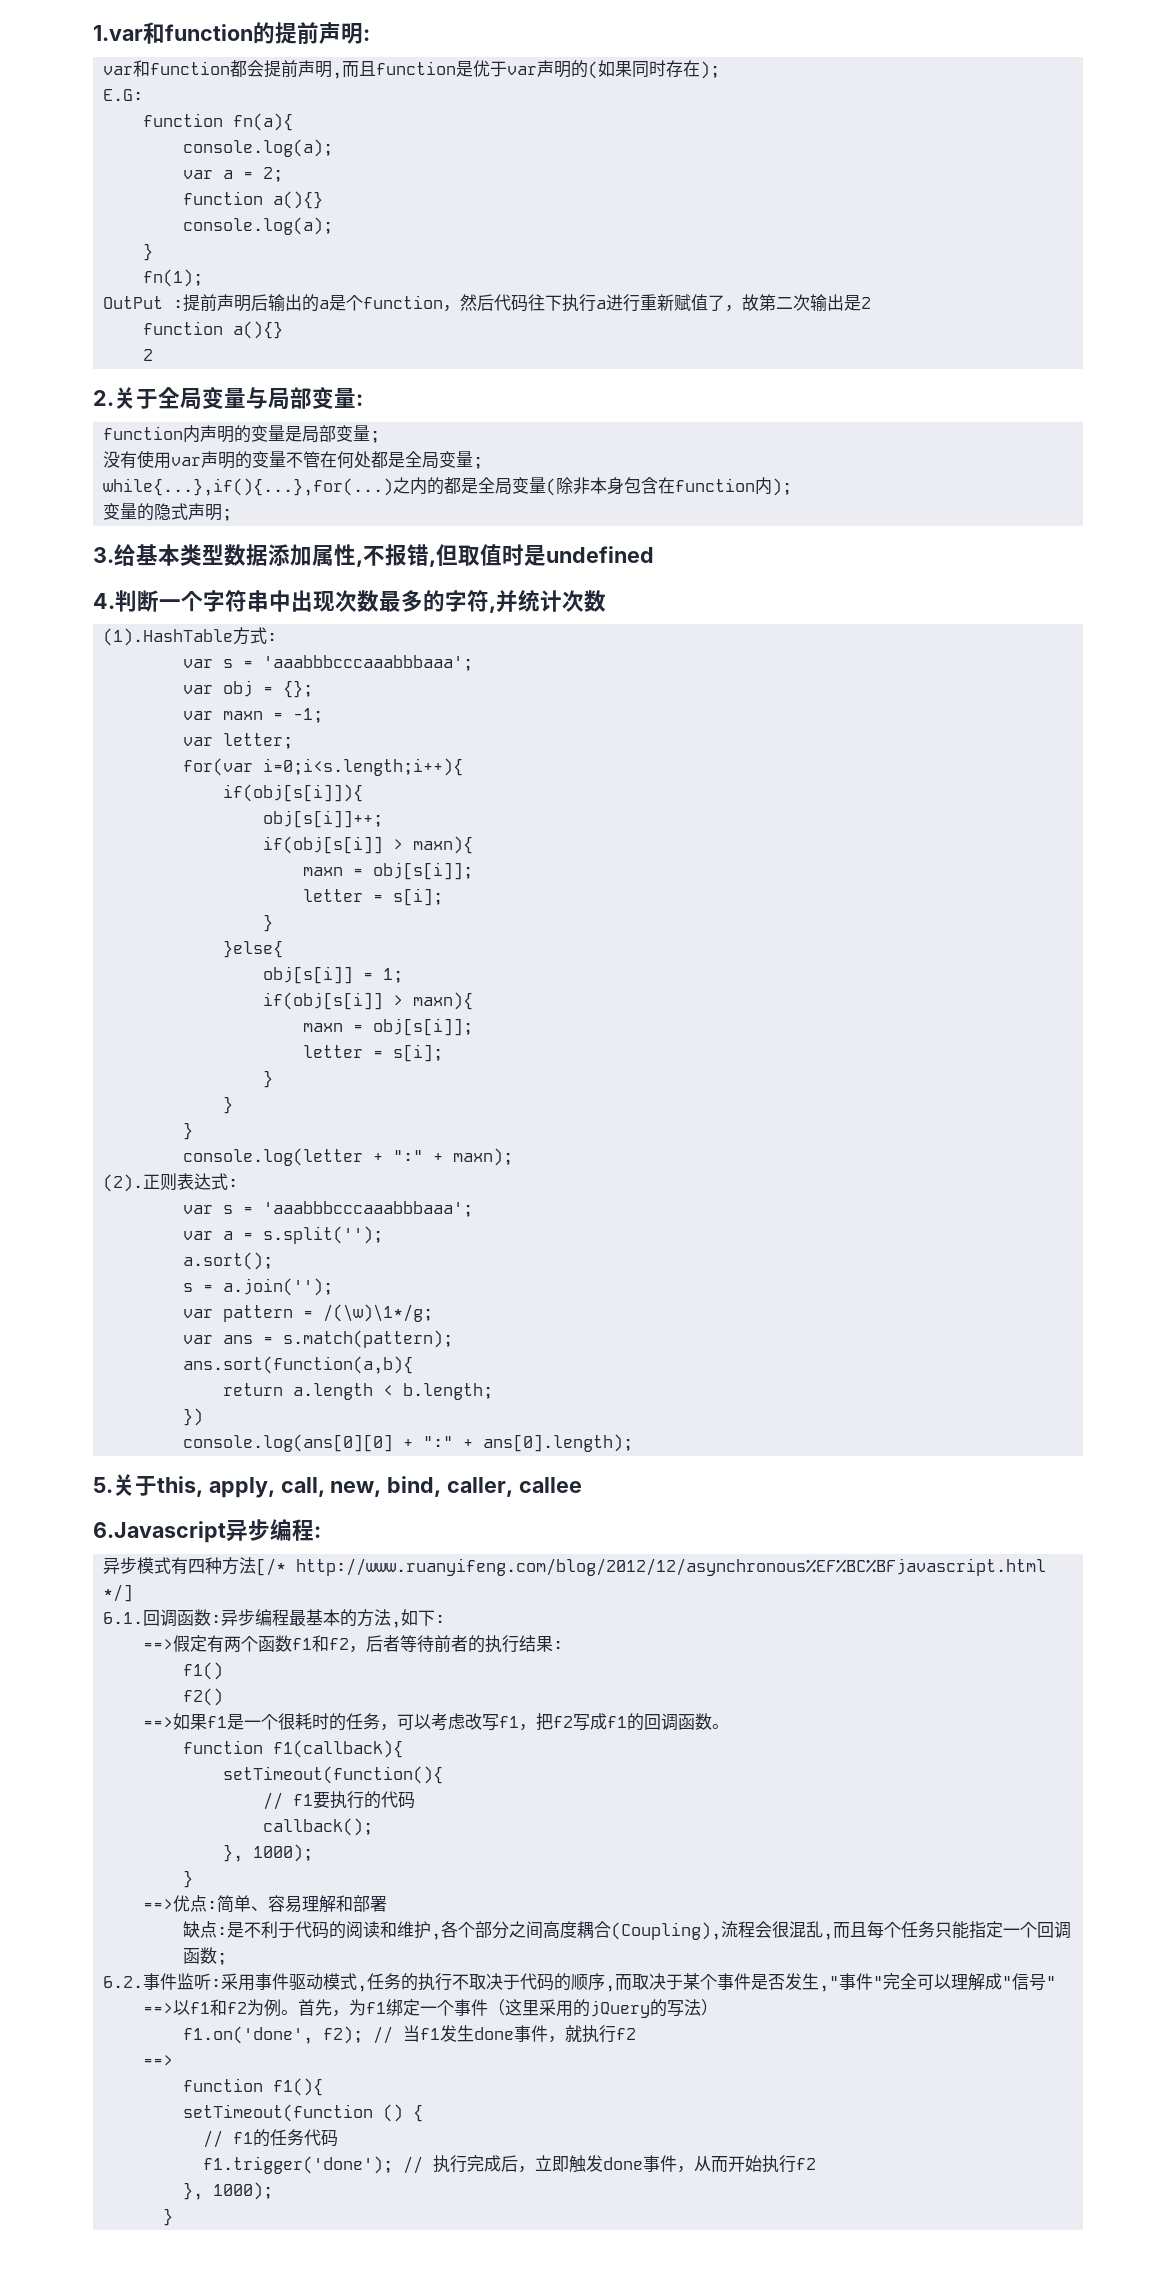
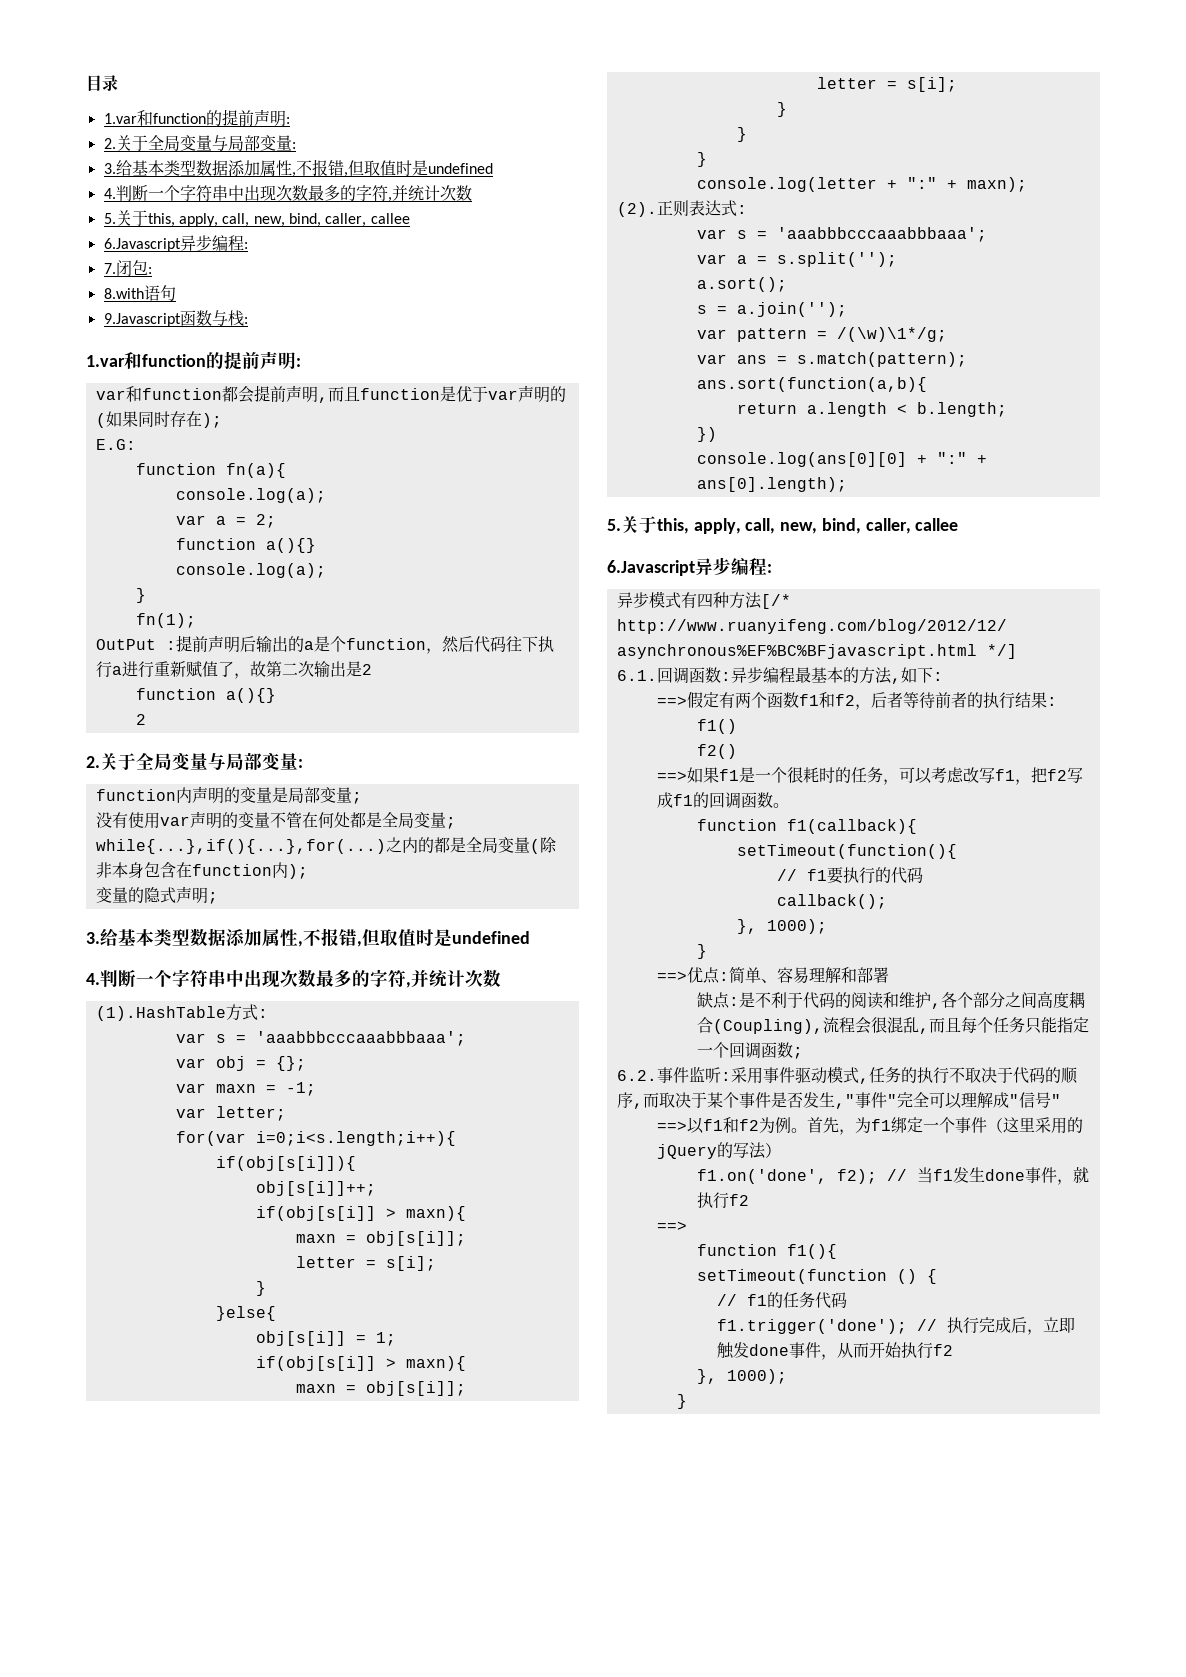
+ 目录
+ 1.var和function的提前声明:
+ 2.关于全局变量与局部变量:
+ 3.给基本类型数据添加属性,不报错,但取值时是undefined
+ 4.判断一个字符串中出现次数最多的字符,并统计次数
+ 5.关于this, apply, call, new, bind, caller, callee
+ 6.Javascript异步编程:
+ 7.闭包:
+ 8.with语句
+ 9.Javascript函数与栈:

